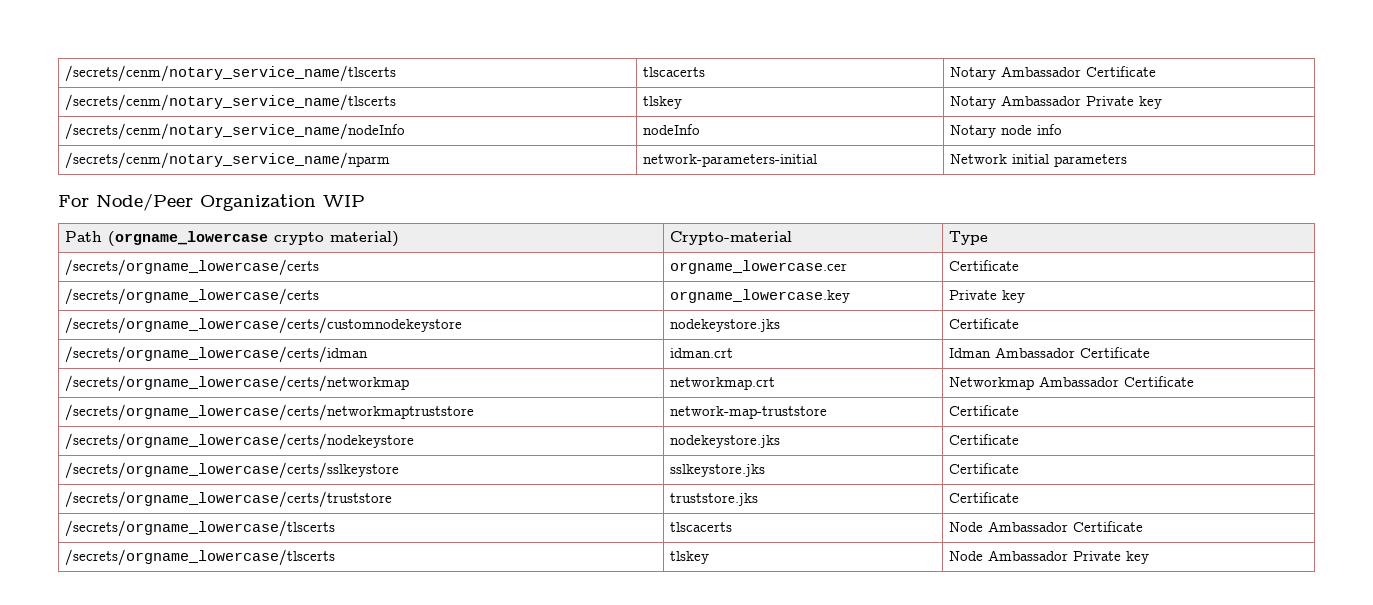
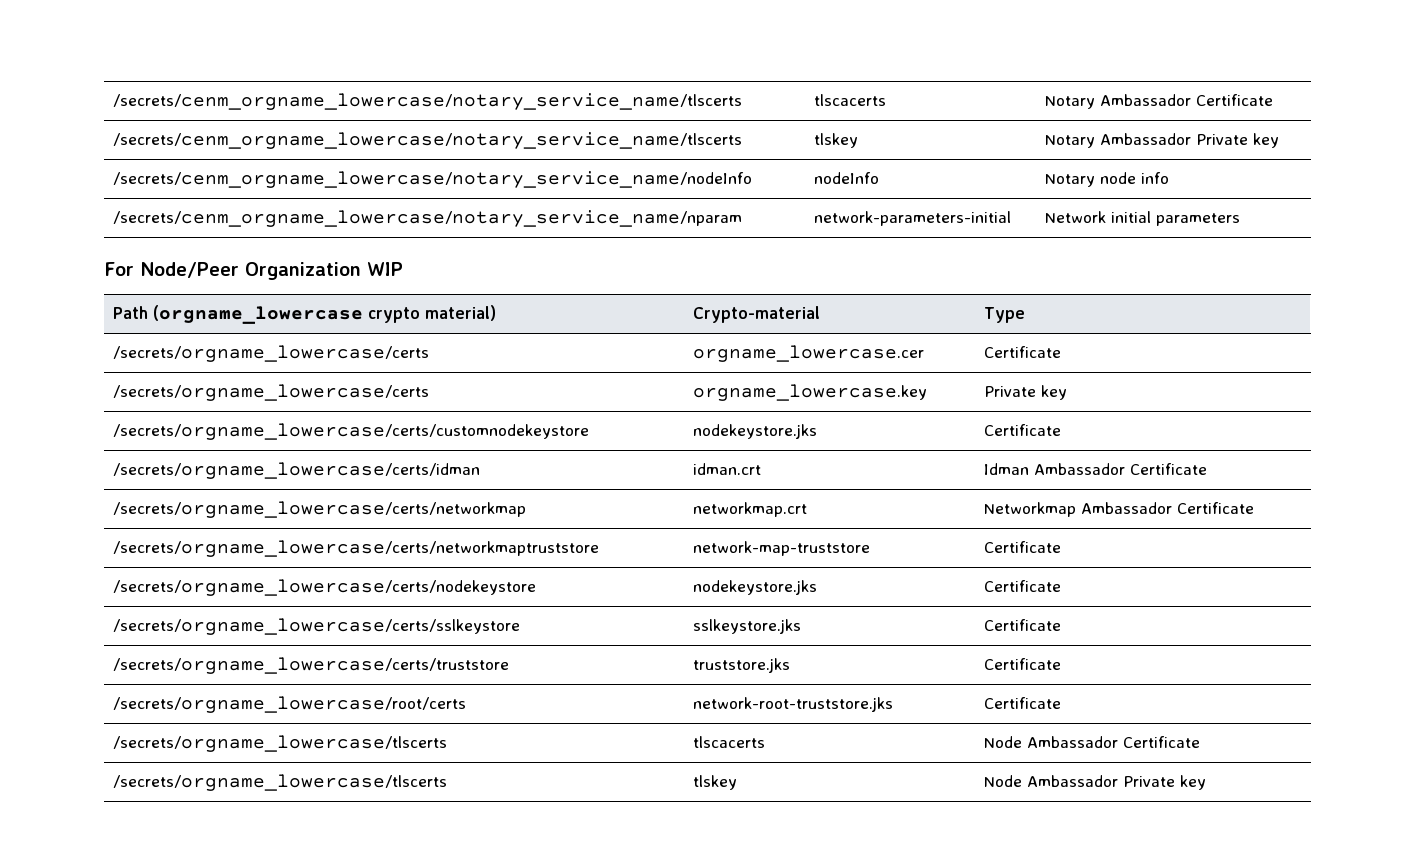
- /secrets/cenm/notary_service_name/tlscerts | tlscacerts | Notary Ambassador Certificate
+ /secrets/cenm_orgname_lowercase/notary_service_name/tlscerts | tlscacerts | Notary Ambassador Certificate
- /secrets/cenm/notary_service_name/tlscerts | tlskey | Notary Ambassador Private key
+ /secrets/cenm_orgname_lowercase/notary_service_name/tlscerts | tlskey | Notary Ambassador Private key
- /secrets/cenm/notary_service_name/nodeInfo | nodeInfo | Notary node info
+ /secrets/cenm_orgname_lowercase/notary_service_name/nodeInfo | nodeInfo | Notary node info
- /secrets/cenm/notary_service_name/nparm | network-parameters-initial | Network initial parameters
+ /secrets/cenm_orgname_lowercase/notary_service_name/nparam | network-parameters-initial | Network initial parameters
+ /secrets/orgname_lowercase/root/certs | network-root-truststore.jks | Certificate

